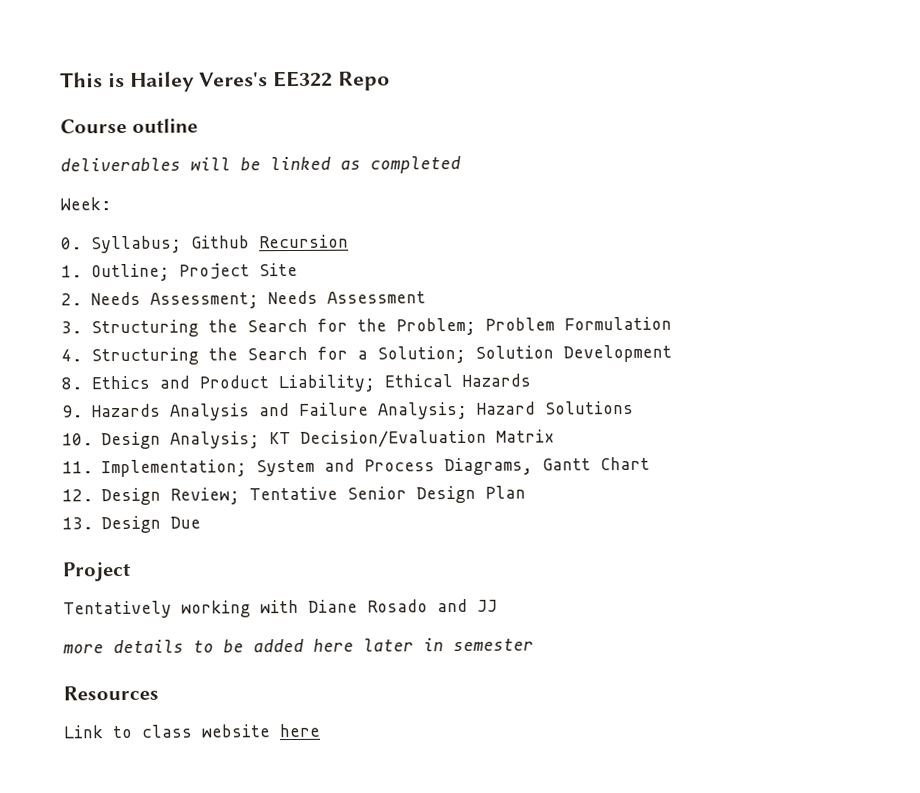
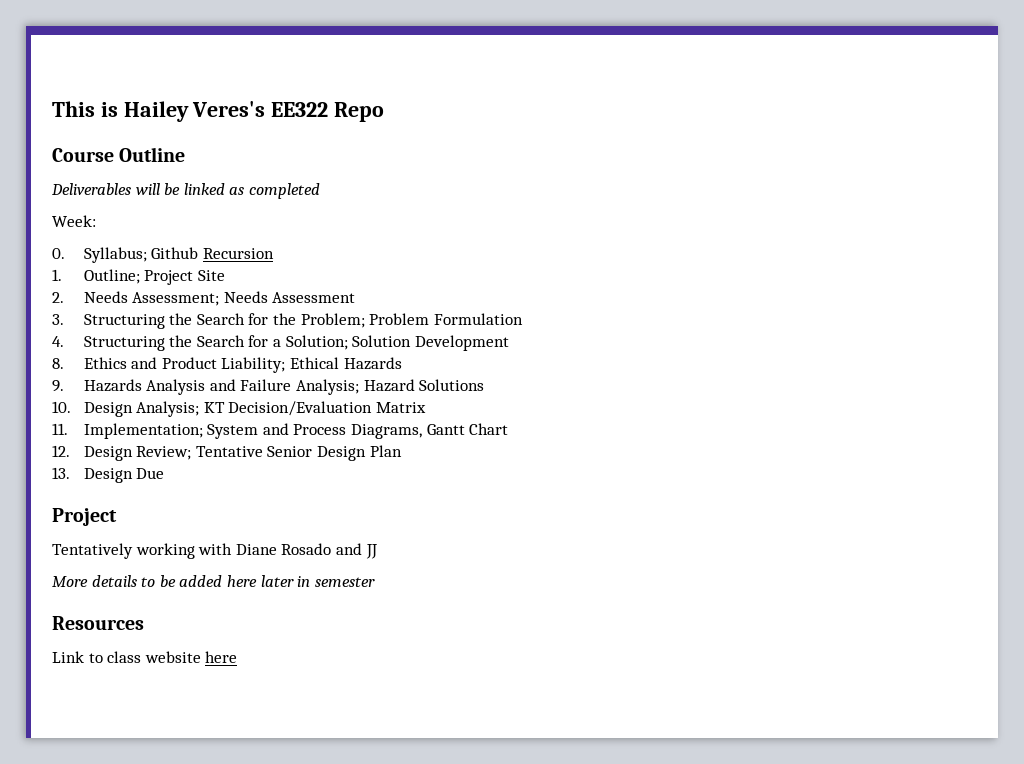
- Course outline
- deliverables will be linked as completed
+ Course Outline
+ Deliverables will be linked as completed
- more details to be added here later in semester
+ More details to be added here later in semester

